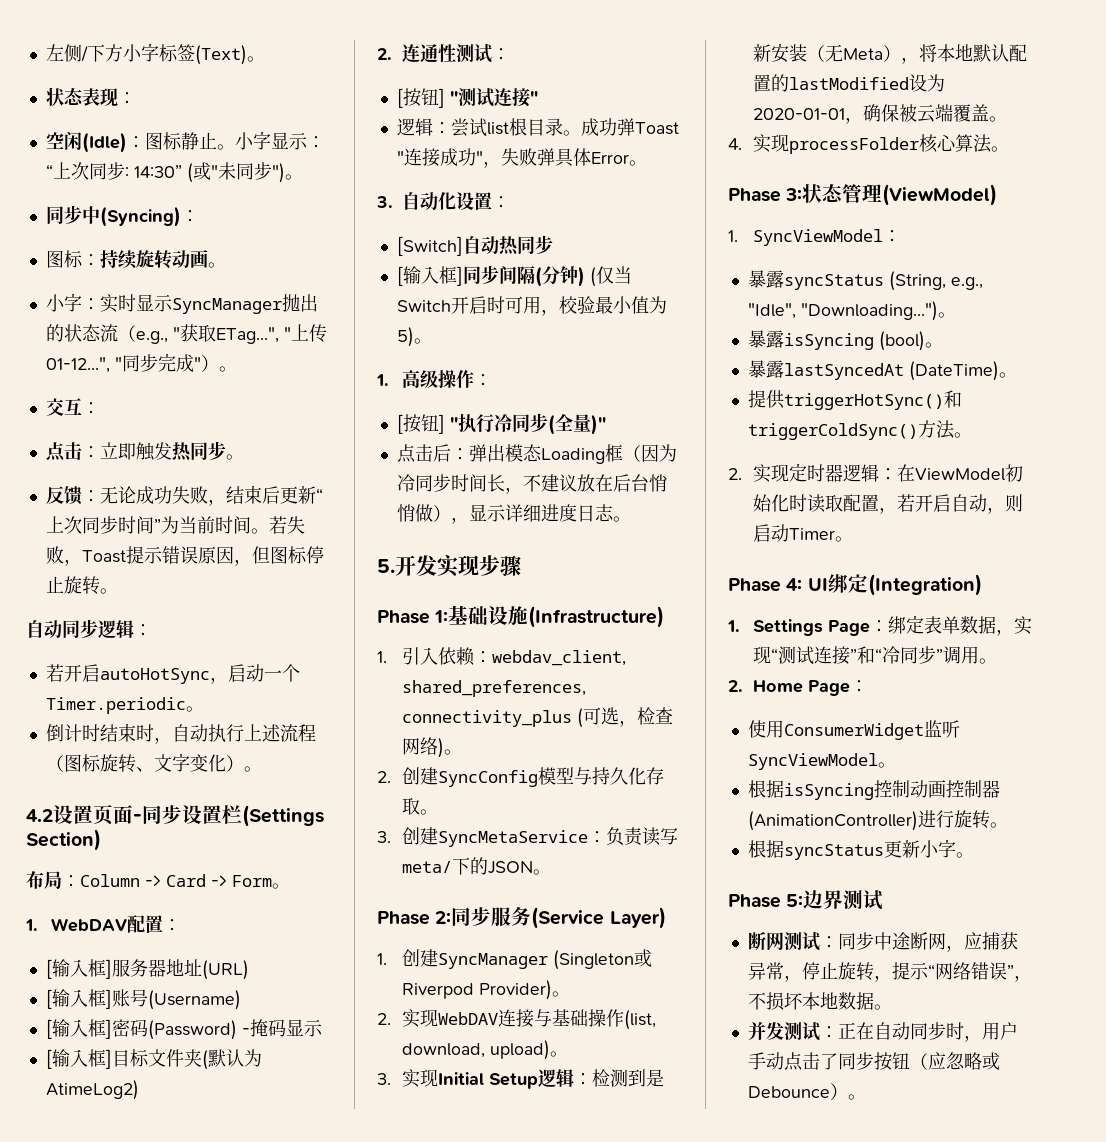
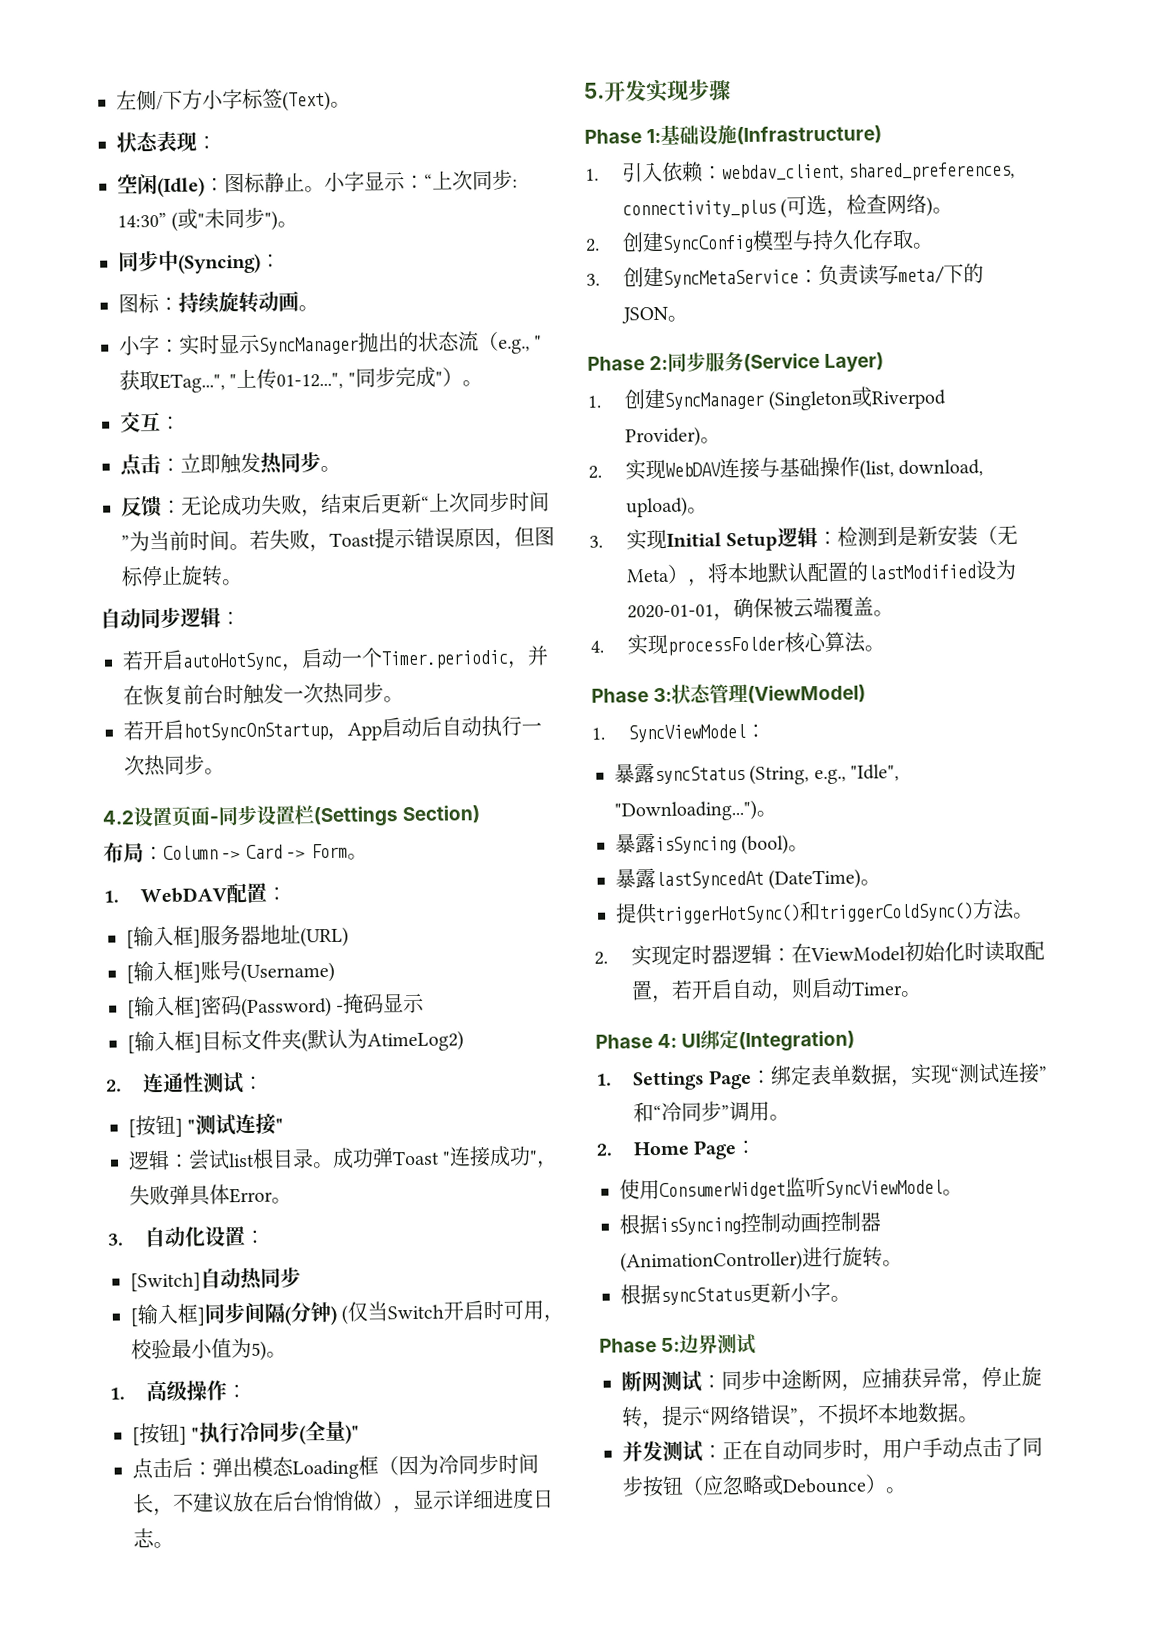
- 若开启autoHotSync，启动一个Timer.periodic。
- 倒计时结束时，自动执行上述流程（图标旋转、文字变化）。
+ 若开启autoHotSync，启动一个Timer.periodic，并在恢复前台时触发一次热同步。
+ 若开启hotSyncOnStartup，App启动后自动执行一次热同步。

